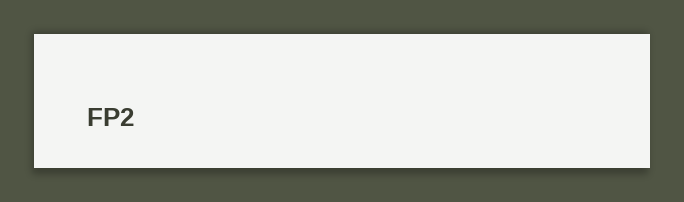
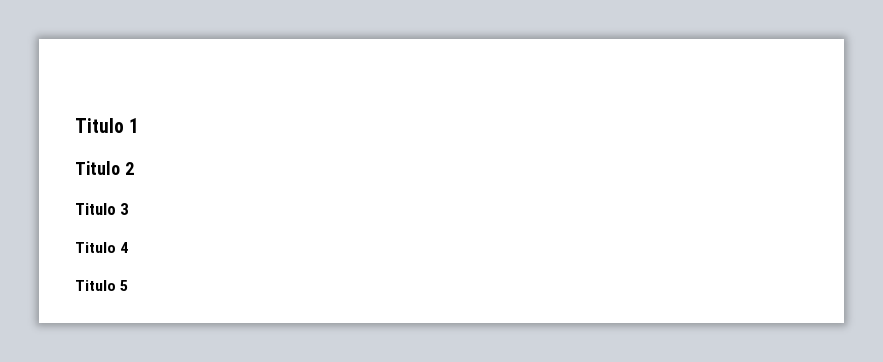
- FP2
+ Titulo 1
+ Titulo 2
+ Titulo 3
+ Titulo 4
+ Titulo 5

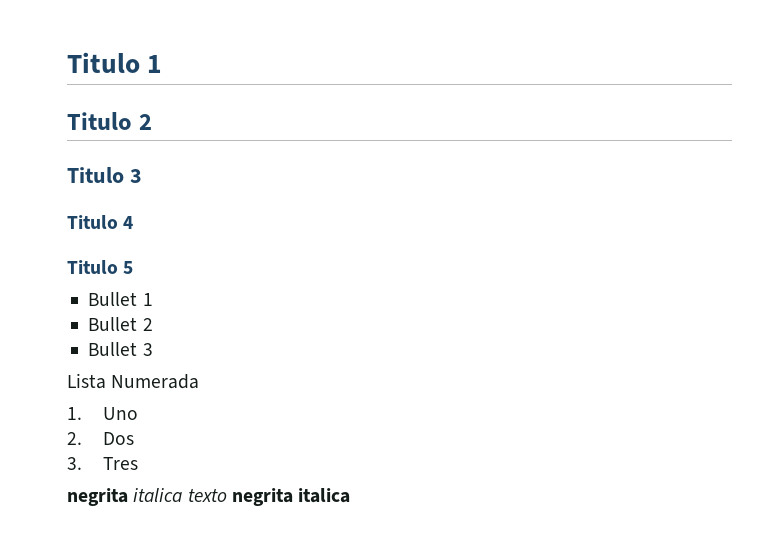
+ Bullet 1
+ Bullet 2
+ Bullet 3
+ Lista Numerada
+ 1. Uno
+ 2. Dos
+ 3. Tres
+ negrita italica texto negrita italica

